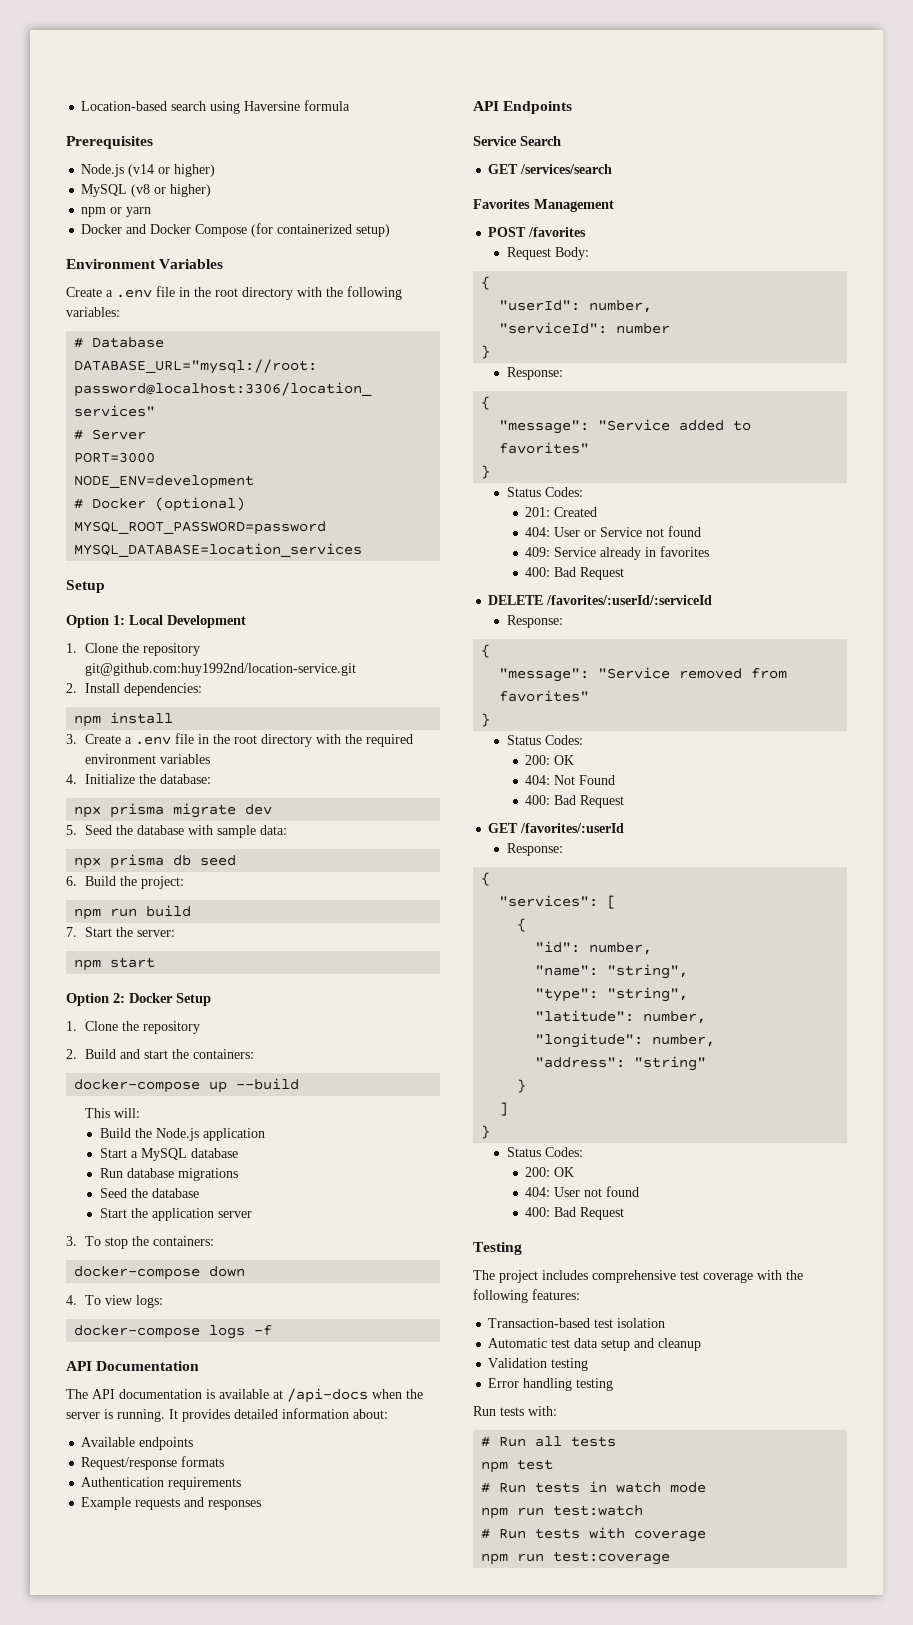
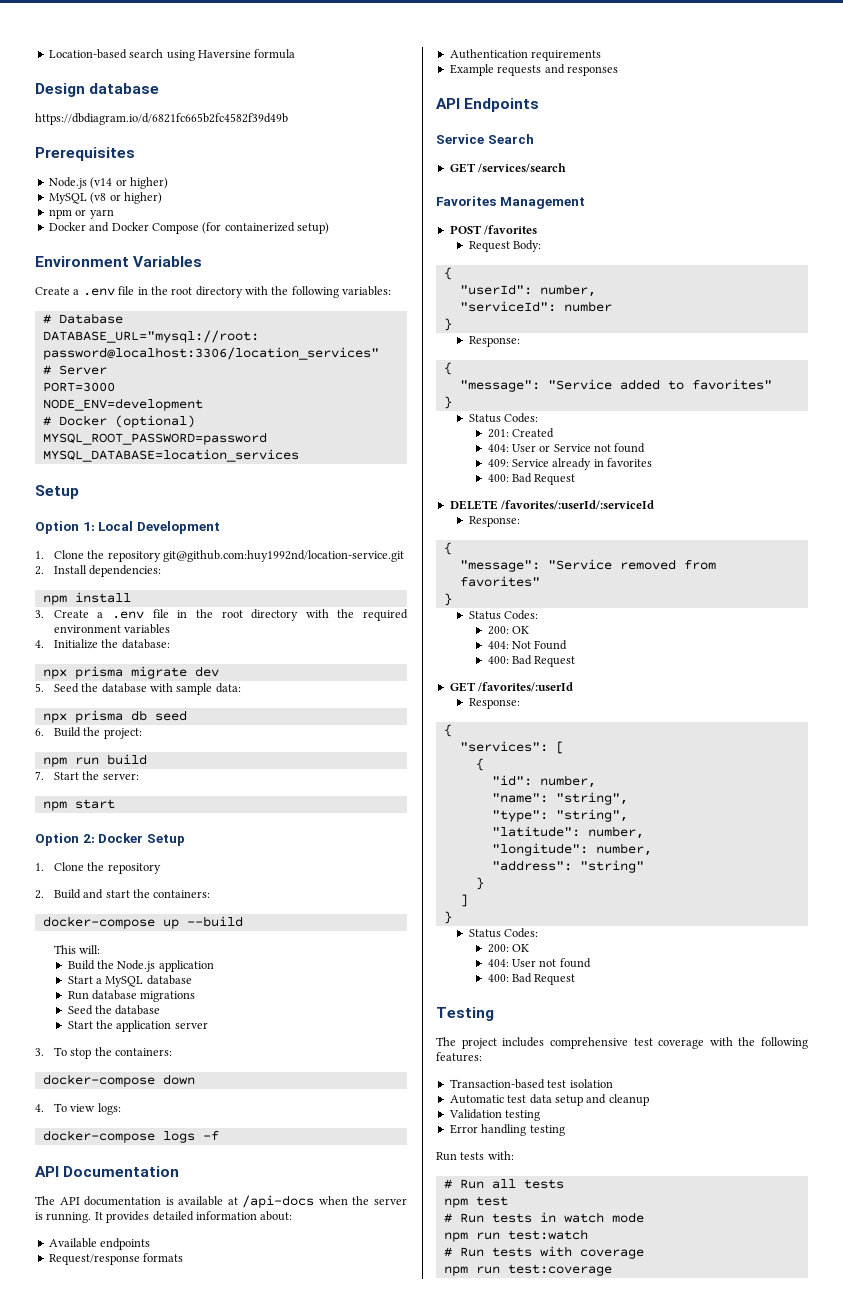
+ Design database
+ https://dbdiagram.io/d/6821fc665b2fc4582f39d49b

